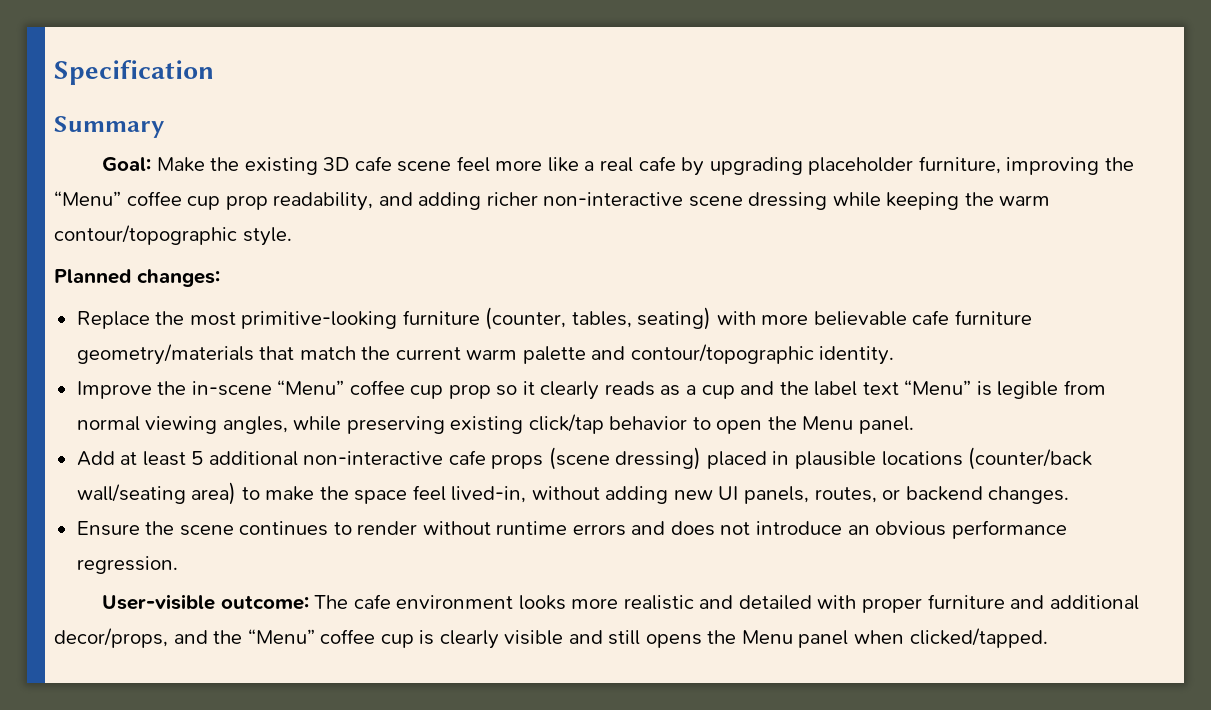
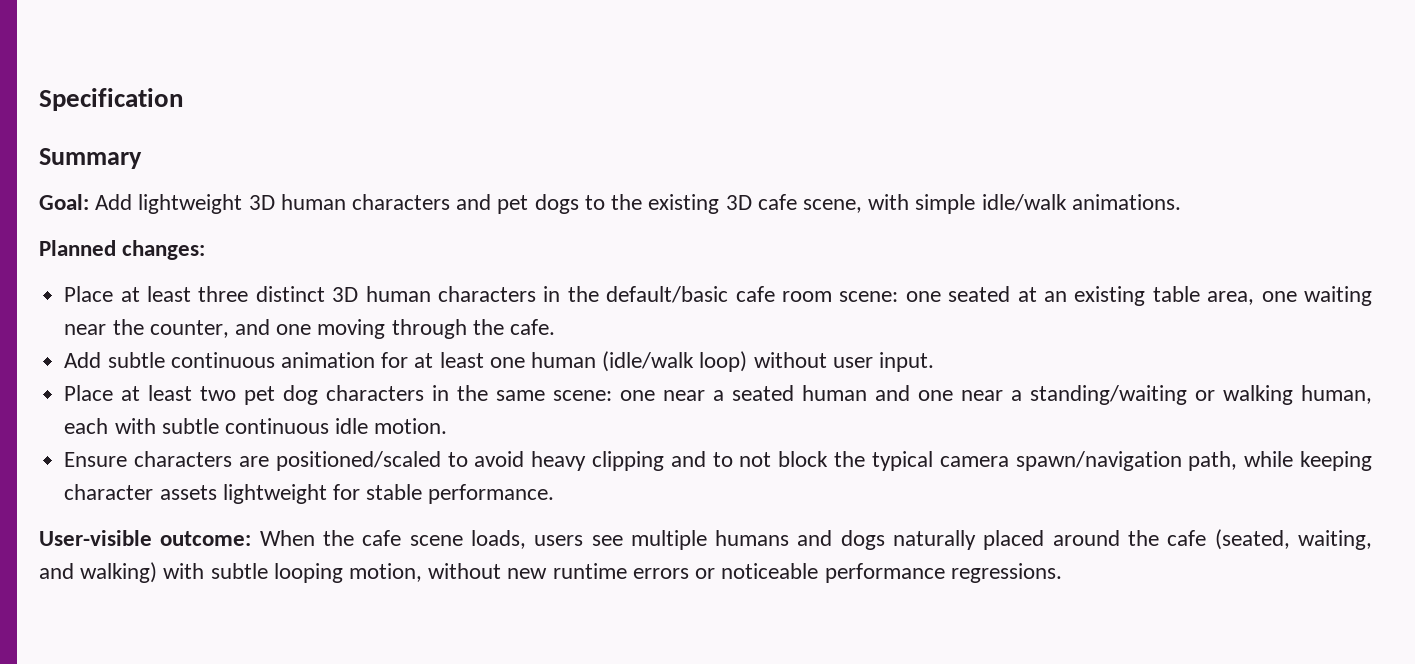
- Goal: Make the existing 3D cafe scene feel more like a real cafe by upgrading placeholder furniture, improving the “Menu” coffee cup prop readability, and adding richer non-interactive scene dressing while keeping the warm contour/topographic style.
+ Goal: Add lightweight 3D human characters and pet dogs to the existing 3D cafe scene, with simple idle/walk animations.
  Planned changes:
- Replace the most primitive-looking furniture (counter, tables, seating) with more believable cafe furniture geometry/materials that match the current warm palette and contour/topographic identity.
- Improve the in-scene “Menu” coffee cup prop so it clearly reads as a cup and the label text “Menu” is legible from normal viewing angles, while preserving existing click/tap behavior to open the Menu panel.
- Add at least 5 additional non-interactive cafe props (scene dressing) placed in plausible locations (counter/back wall/seating area) to make the space feel lived-in, without adding new UI panels, routes, or backend changes.
- Ensure the scene continues to render without runtime errors and does not introduce an obvious performance regression.
- User-visible outcome: The cafe environment looks more realistic and detailed with proper furniture and additional decor/props, and the “Menu” coffee cup is clearly visible and still opens the Menu panel when clicked/tapped.
+ Place at least three distinct 3D human characters in the default/basic cafe room scene: one seated at an existing table area, one waiting near the counter, and one moving through the cafe.
+ Add subtle continuous animation for at least one human (idle/walk loop) without user input.
+ Place at least two pet dog characters in the same scene: one near a seated human and one near a standing/waiting or walking human, each with subtle continuous idle motion.
+ Ensure characters are positioned/scaled to avoid heavy clipping and to not block the typical camera spawn/navigation path, while keeping character assets lightweight for stable performance.
+ User-visible outcome: When the cafe scene loads, users see multiple humans and dogs naturally placed around the cafe (seated, waiting, and walking) with subtle looping motion, without new runtime errors or noticeable performance regressions.

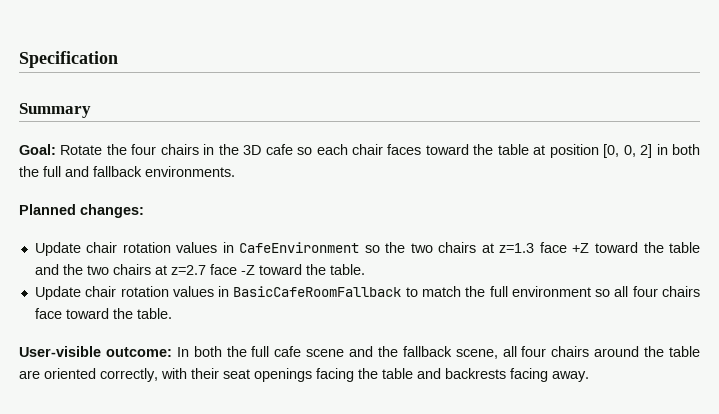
- Goal: Add lightweight 3D human characters and pet dogs to the existing 3D cafe scene, with simple idle/walk animations.
+ Goal: Rotate the four chairs in the 3D cafe so each chair faces toward the table at position [0, 0, 2] in both the full and fallback environments.
  Planned changes:
- Place at least three distinct 3D human characters in the default/basic cafe room scene: one seated at an existing table area, one waiting near the counter, and one moving through the cafe.
- Add subtle continuous animation for at least one human (idle/walk loop) without user input.
- Place at least two pet dog characters in the same scene: one near a seated human and one near a standing/waiting or walking human, each with subtle continuous idle motion.
- Ensure characters are positioned/scaled to avoid heavy clipping and to not block the typical camera spawn/navigation path, while keeping character assets lightweight for stable performance.
- User-visible outcome: When the cafe scene loads, users see multiple humans and dogs naturally placed around the cafe (seated, waiting, and walking) with subtle looping motion, without new runtime errors or noticeable performance regressions.
+ Update chair rotation values in CafeEnvironment so the two chairs at z=1.3 face +Z toward the table and the two chairs at z=2.7 face -Z toward the table.
+ Update chair rotation values in BasicCafeRoomFallback to match the full environment so all four chairs face toward the table.
+ User-visible outcome: In both the full cafe scene and the fallback scene, all four chairs around the table are oriented correctly, with their seat openings facing the table and backrests facing away.

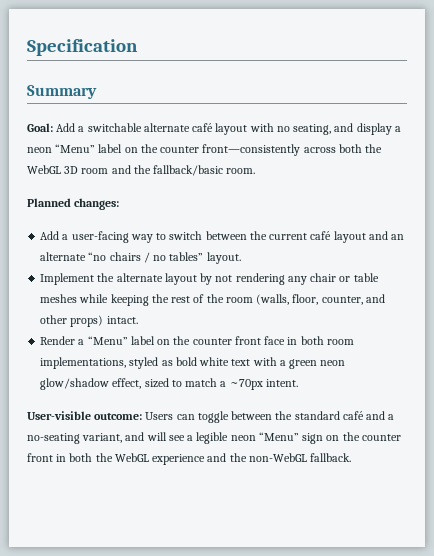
- Goal: Rotate the four chairs in the 3D cafe so each chair faces toward the table at position [0, 0, 2] in both the full and fallback environments.
+ Goal: Add a switchable alternate café layout with no seating, and display a neon “Menu” label on the counter front—consistently across both the WebGL 3D room and the fallback/basic room.
  Planned changes:
- Update chair rotation values in CafeEnvironment so the two chairs at z=1.3 face +Z toward the table and the two chairs at z=2.7 face -Z toward the table.
- Update chair rotation values in BasicCafeRoomFallback to match the full environment so all four chairs face toward the table.
- User-visible outcome: In both the full cafe scene and the fallback scene, all four chairs around the table are oriented correctly, with their seat openings facing the table and backrests facing away.
+ Add a user-facing way to switch between the current café layout and an alternate “no chairs / no tables” layout.
+ Implement the alternate layout by not rendering any chair or table meshes while keeping the rest of the room (walls, floor, counter, and other props) intact.
+ Render a “Menu” label on the counter front face in both room implementations, styled as bold white text with a green neon glow/shadow effect, sized to match a ~70px intent.
+ User-visible outcome: Users can toggle between the standard café and a no-seating variant, and will see a legible neon “Menu” sign on the counter front in both the WebGL experience and the non-WebGL fallback.

